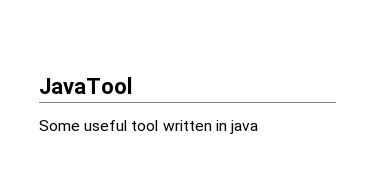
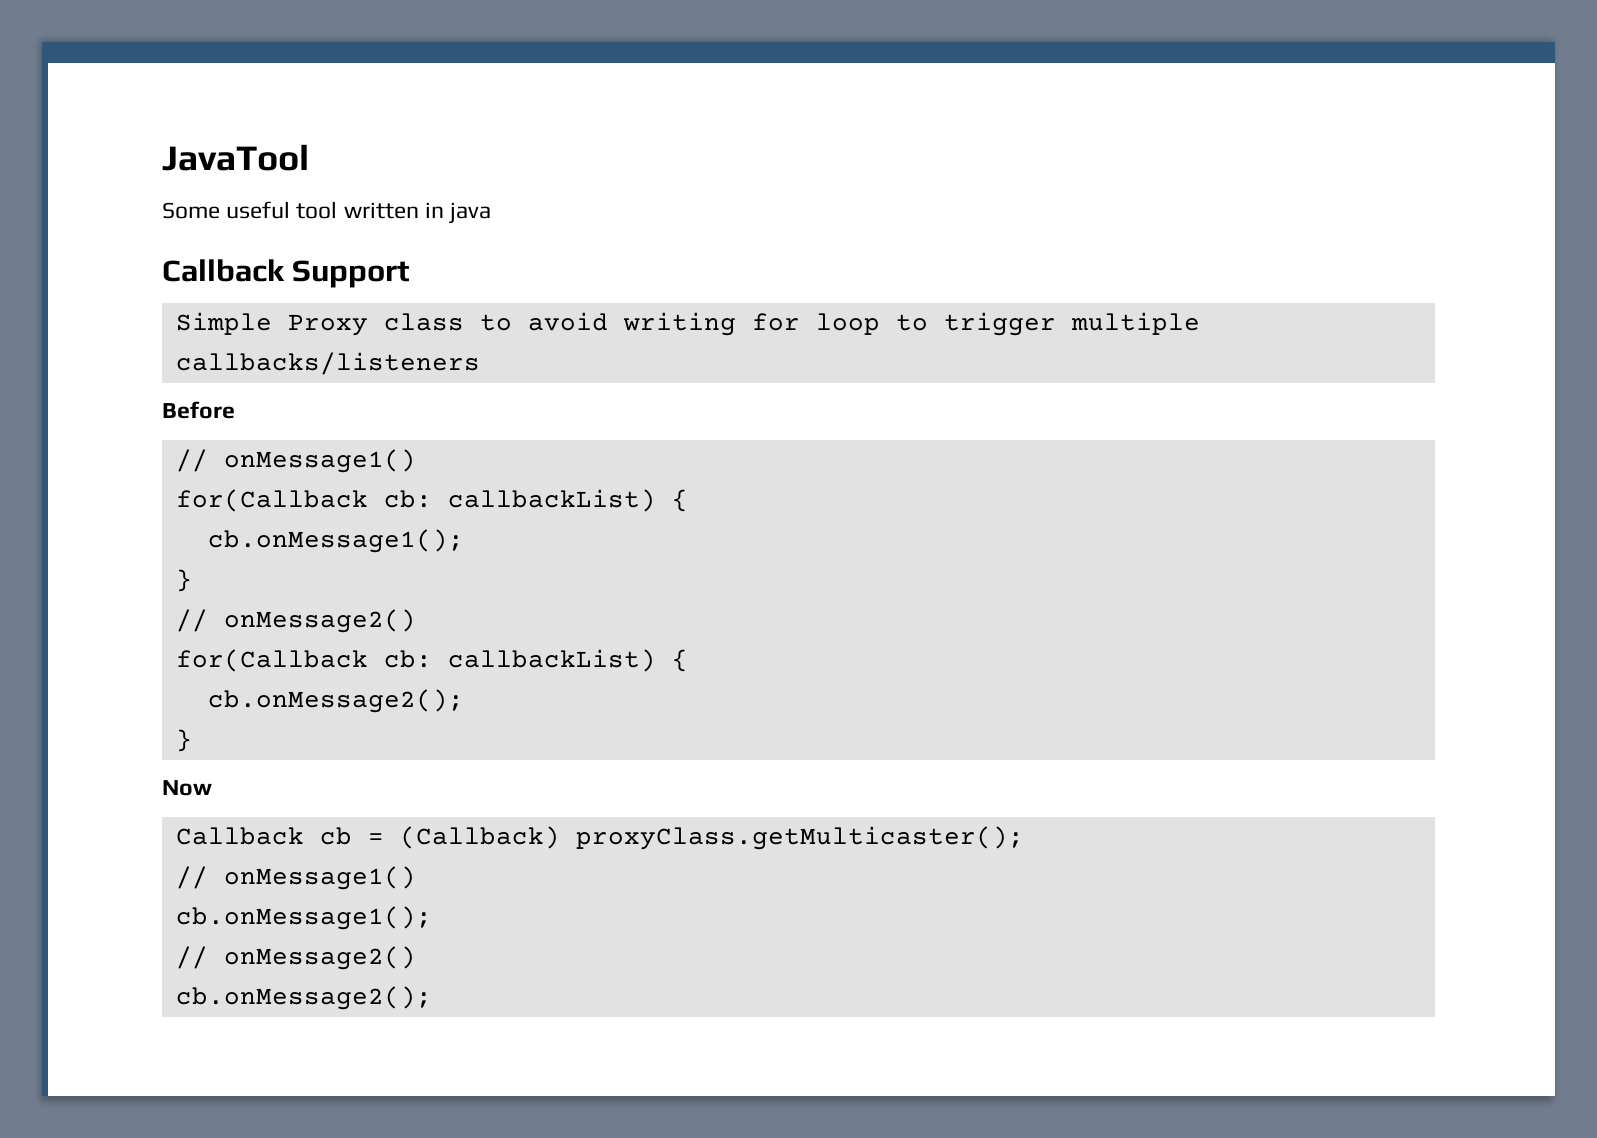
+ Callback Support
+ Simple Proxy class to avoid writing for loop to trigger multiple callbacks/listeners
+ Before
+ // onMessage1()
+ for(Callback cb: callbackList) {
+ cb.onMessage1();
+ }
+ // onMessage2()
+ for(Callback cb: callbackList) {
+ cb.onMessage2();
+ }
+ Now
+ Callback cb = (Callback) proxyClass.getMulticaster();
+ // onMessage1()
+ cb.onMessage1();
+ // onMessage2()
+ cb.onMessage2();

